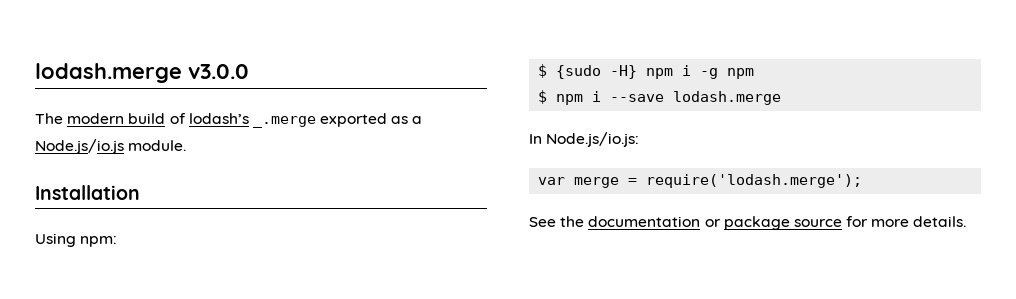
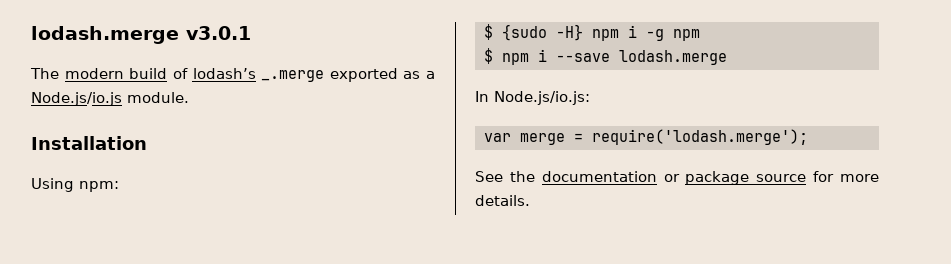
- lodash.merge v3.0.0
+ lodash.merge v3.0.1

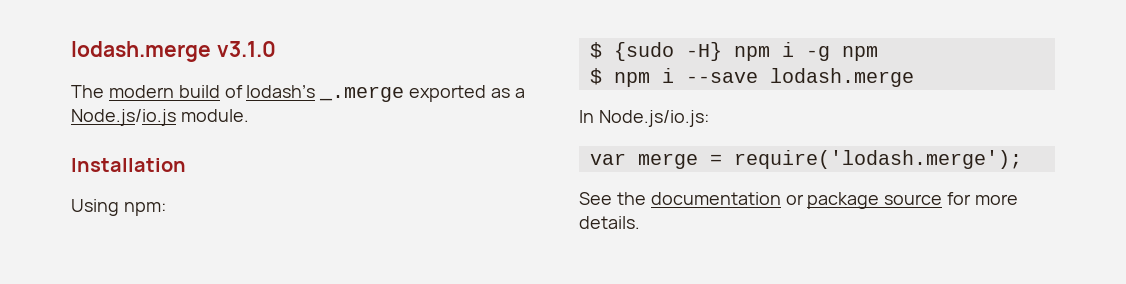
- lodash.merge v3.0.1
+ lodash.merge v3.1.0

